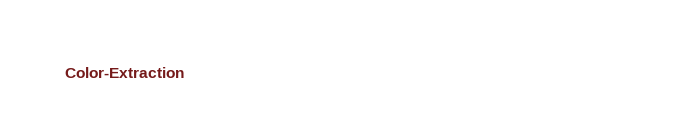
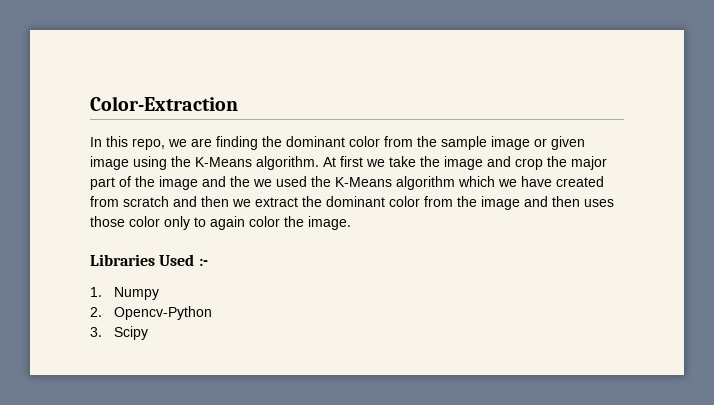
+ In this repo, we are finding the dominant color from the sample image or given image using the K-Means algorithm. At first we take the image and crop the major part of the image and the we used the K-Means algorithm which we have created from scratch and then we extract the dominant color from the image and then uses those color only to again color the image.
+ Libraries Used :-
+ 1. Numpy
+ 2. Opencv-Python
+ 3. Scipy

